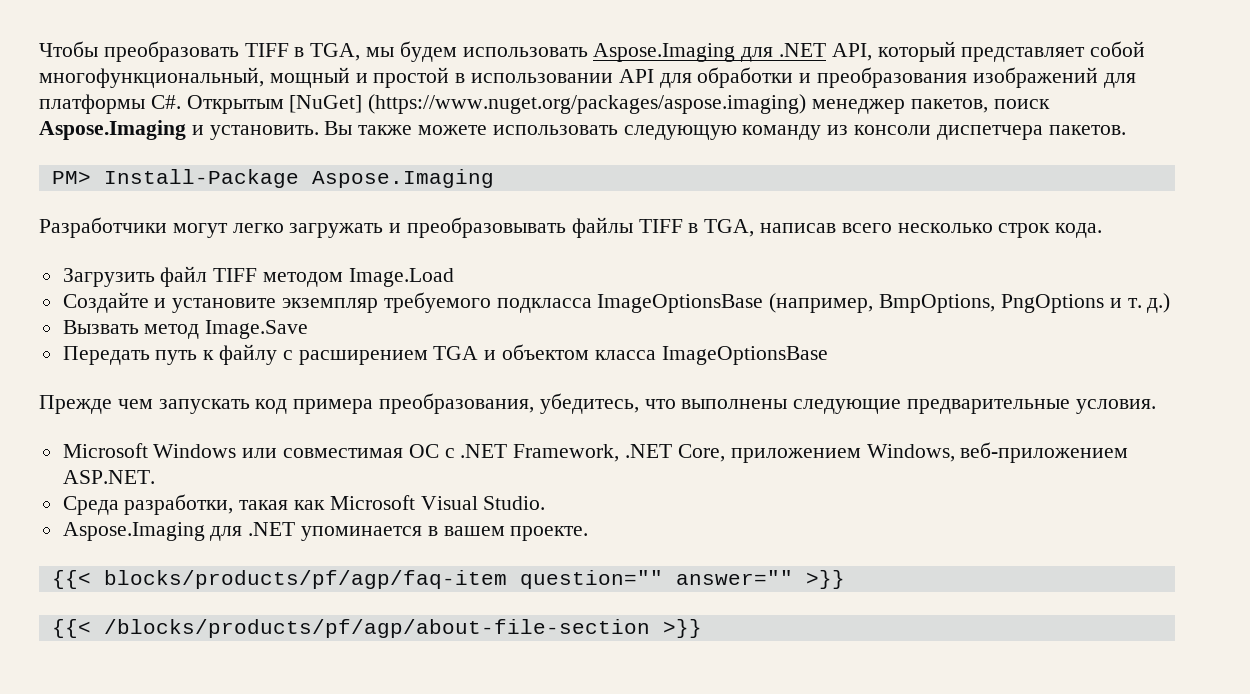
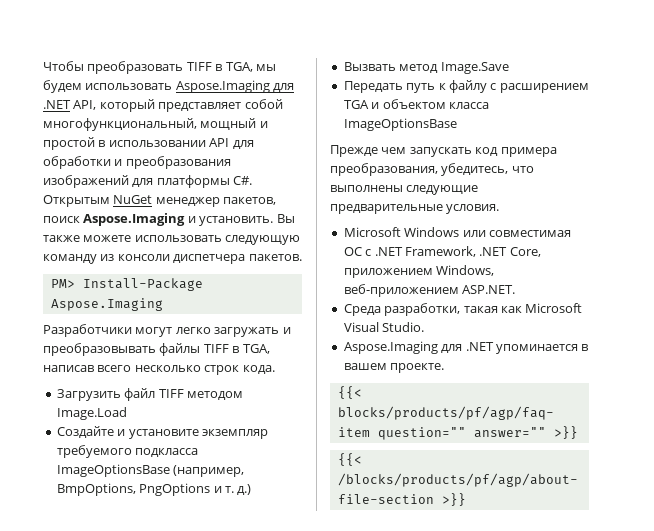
- Чтобы преобразовать TIFF в TGA, мы будем использовать Aspose.Imaging для .NET API, который представляет собой многофункциональный, мощный и простой в использовании API для обработки и преобразования изображений для платформы C#. Открытым [NuGet] (https://www.nuget.org/packages/aspose.imaging) менеджер пакетов, поиск Aspose.Imaging и установить.
+ Чтобы преобразовать TIFF в TGA, мы будем использовать Aspose.Imaging для .NET API, который представляет собой многофункциональный, мощный и простой в использовании API для обработки и преобразования изображений для платформы C#. Открытым NuGet менеджер пакетов, поиск Aspose.Imaging и установить.

